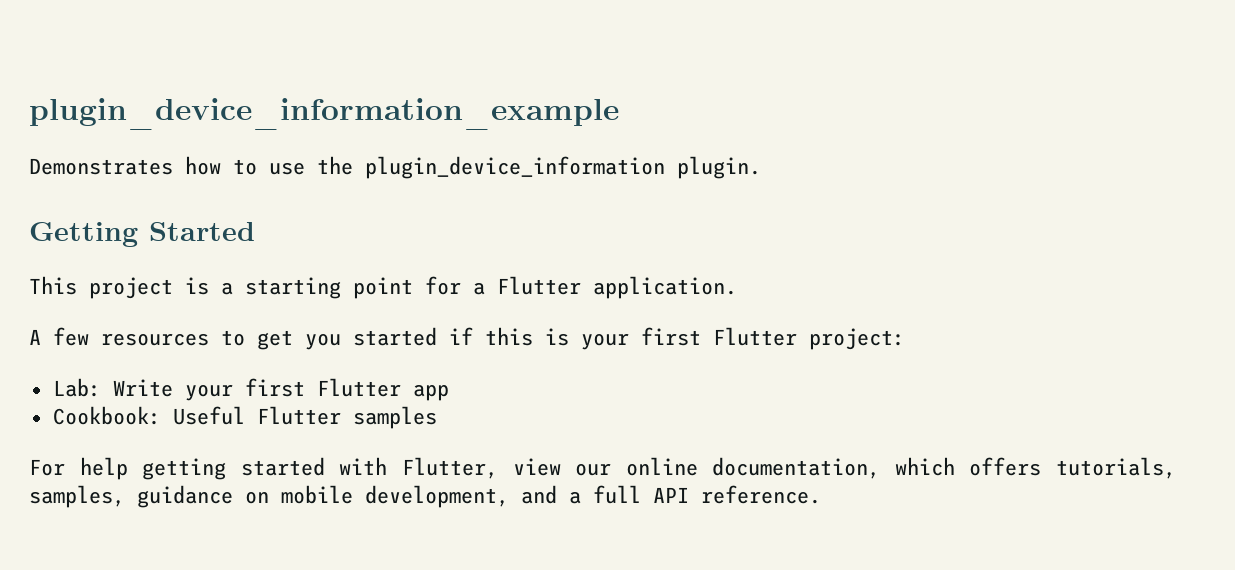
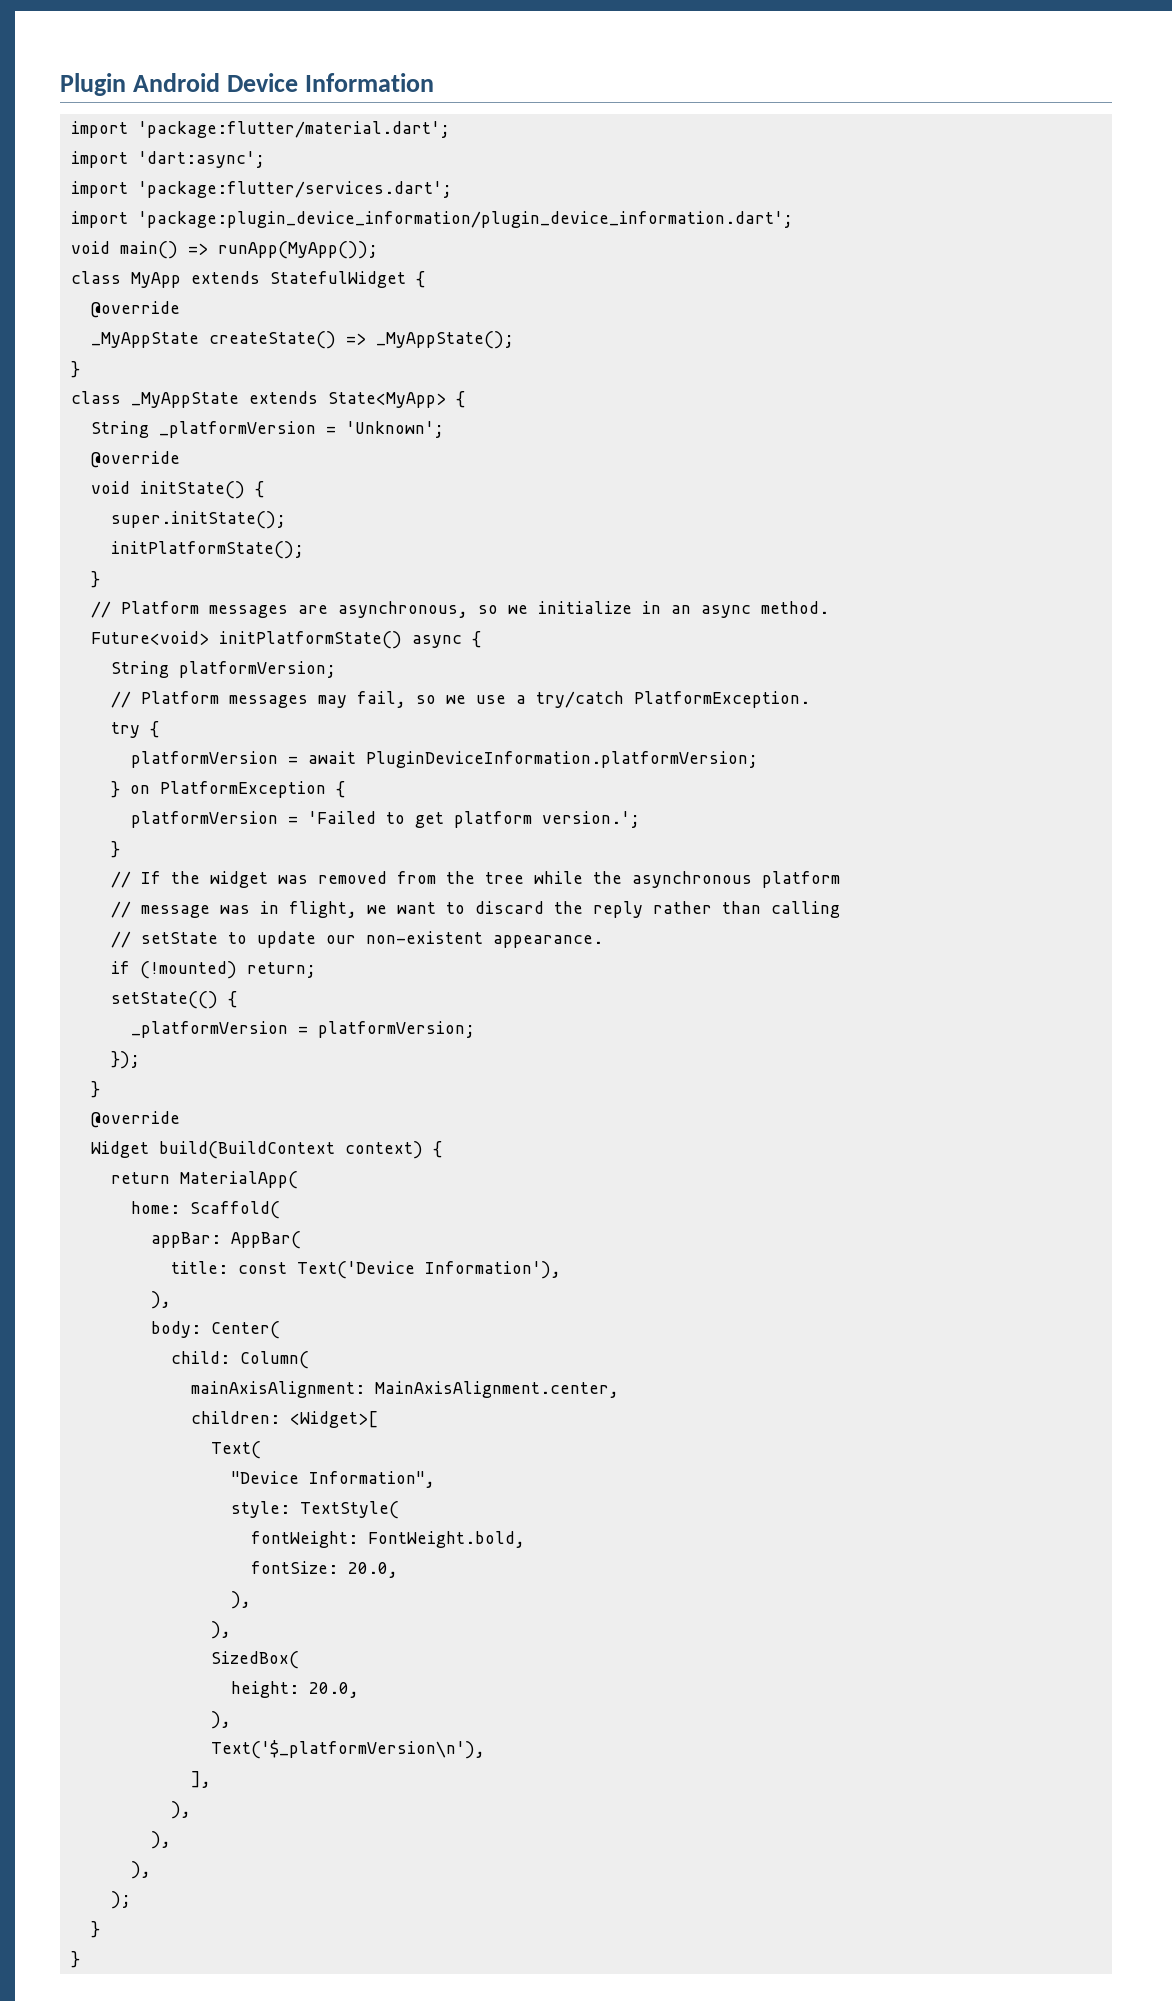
- plugin_device_information_example
- Demonstrates how to use the plugin_device_information plugin.
- Getting Started
- This project is a starting point for a Flutter application.
- A few resources to get you started if this is your first Flutter project:
- Lab: Write your first Flutter app
- Cookbook: Useful Flutter samples
- For help getting started with Flutter, view our online documentation, which offers tutorials, samples, guidance on mobile development, and a full API reference.
+ Plugin Android Device Information
+ import 'package:flutter/material.dart';
+ import 'dart:async';
+ import 'package:flutter/services.dart';
+ import 'package:plugin_device_information/plugin_device_information.dart';
+ void main() => runApp(MyApp());
+ class MyApp extends StatefulWidget {
+ @override
+ _MyAppState createState() => _MyAppState();
+ }
+ class _MyAppState extends State<MyApp> {
+ String _platformVersion = 'Unknown';
+ @override
+ void initState() {
+ super.initState();
+ initPlatformState();
+ }
+ // Platform messages are asynchronous, so we initialize in an async method.
+ Future<void> initPlatformState() async {
+ String platformVersion;
+ // Platform messages may fail, so we use a try/catch PlatformException.
+ try {
+ platformVersion = await PluginDeviceInformation.platformVersion;
+ } on PlatformException {
+ platformVersion = 'Failed to get platform version.';
+ }
+ // If the widget was removed from the tree while the asynchronous platform
+ // message was in flight, we want to discard the reply rather than calling
+ // setState to update our non-existent appearance.
+ if (!mounted) return;
+ setState(() {
+ _platformVersion = platformVersion;
+ });
+ }
+ @override
+ Widget build(BuildContext context) {
+ return MaterialApp(
+ home: Scaffold(
+ appBar: AppBar(
+ title: const Text('Device Information'),
+ ),
+ body: Center(
+ child: Column(
+ mainAxisAlignment: MainAxisAlignment.center,
+ children: <Widget>[
+ Text(
+ "Device Information",
+ style: TextStyle(
+ fontWeight: FontWeight.bold,
+ fontSize: 20.0,
+ ),
+ ),
+ SizedBox(
+ height: 20.0,
+ ),
+ Text('$_platformVersion\n'),
+ ],
+ ),
+ ),
+ ),
+ );
+ }
+ }

